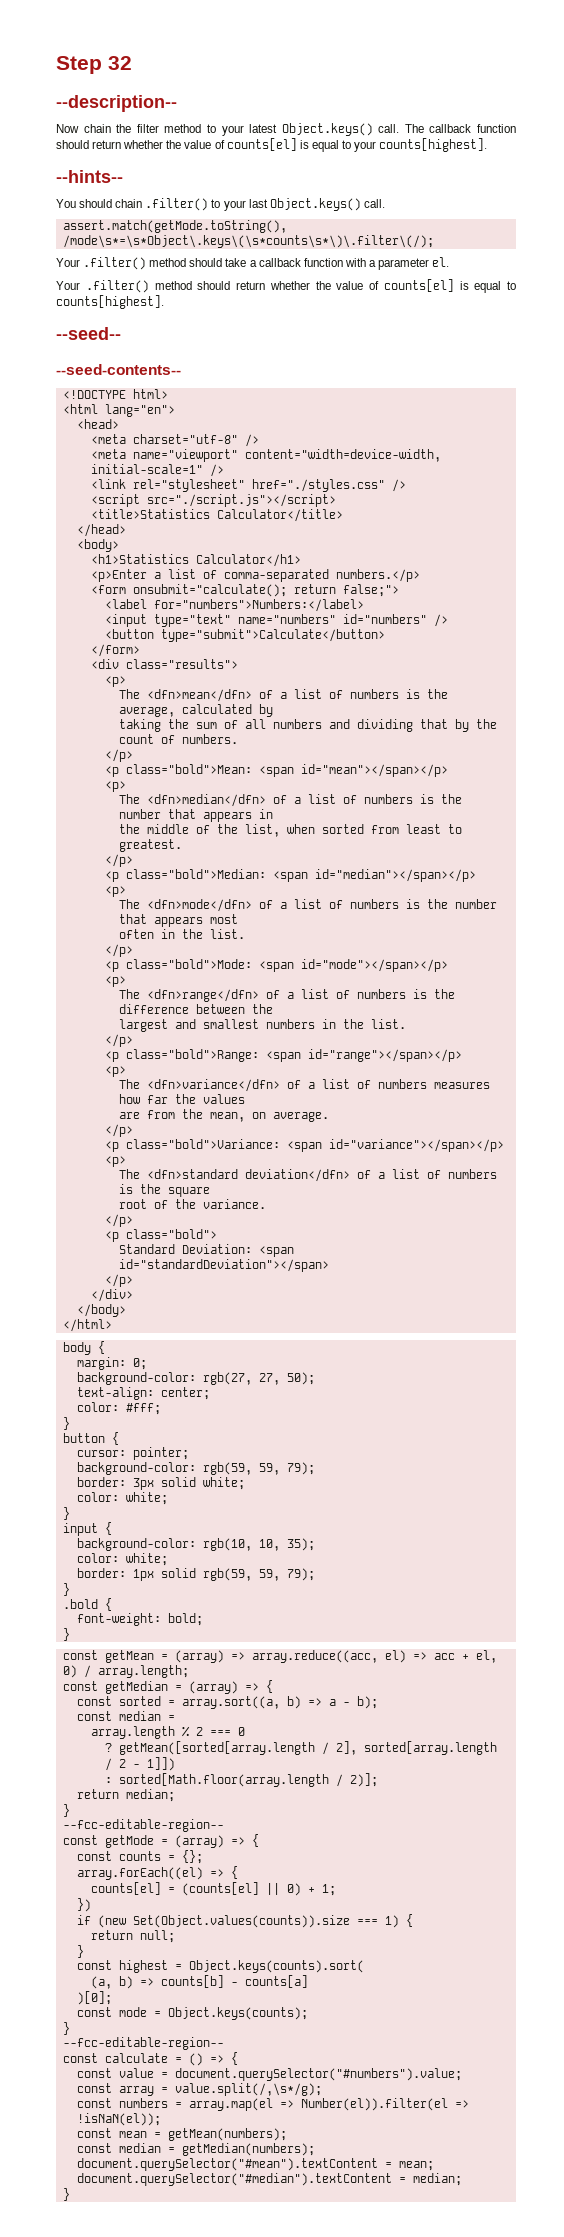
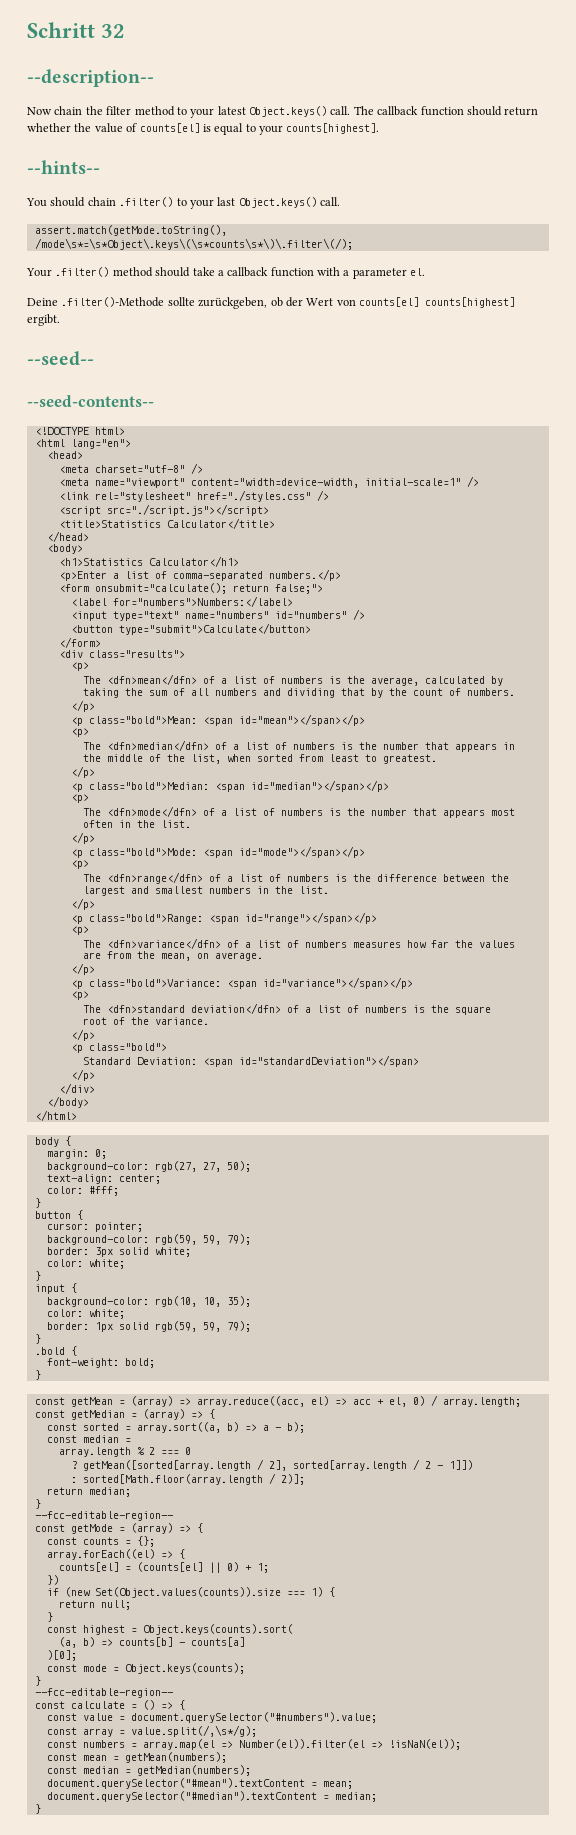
- Step 32
+ Schritt 32
- Your .filter() method should return whether the value of counts[el] is equal to counts[highest].
+ Deine .filter()-Methode sollte zurückgeben, ob der Wert von counts[el] counts[highest] ergibt.

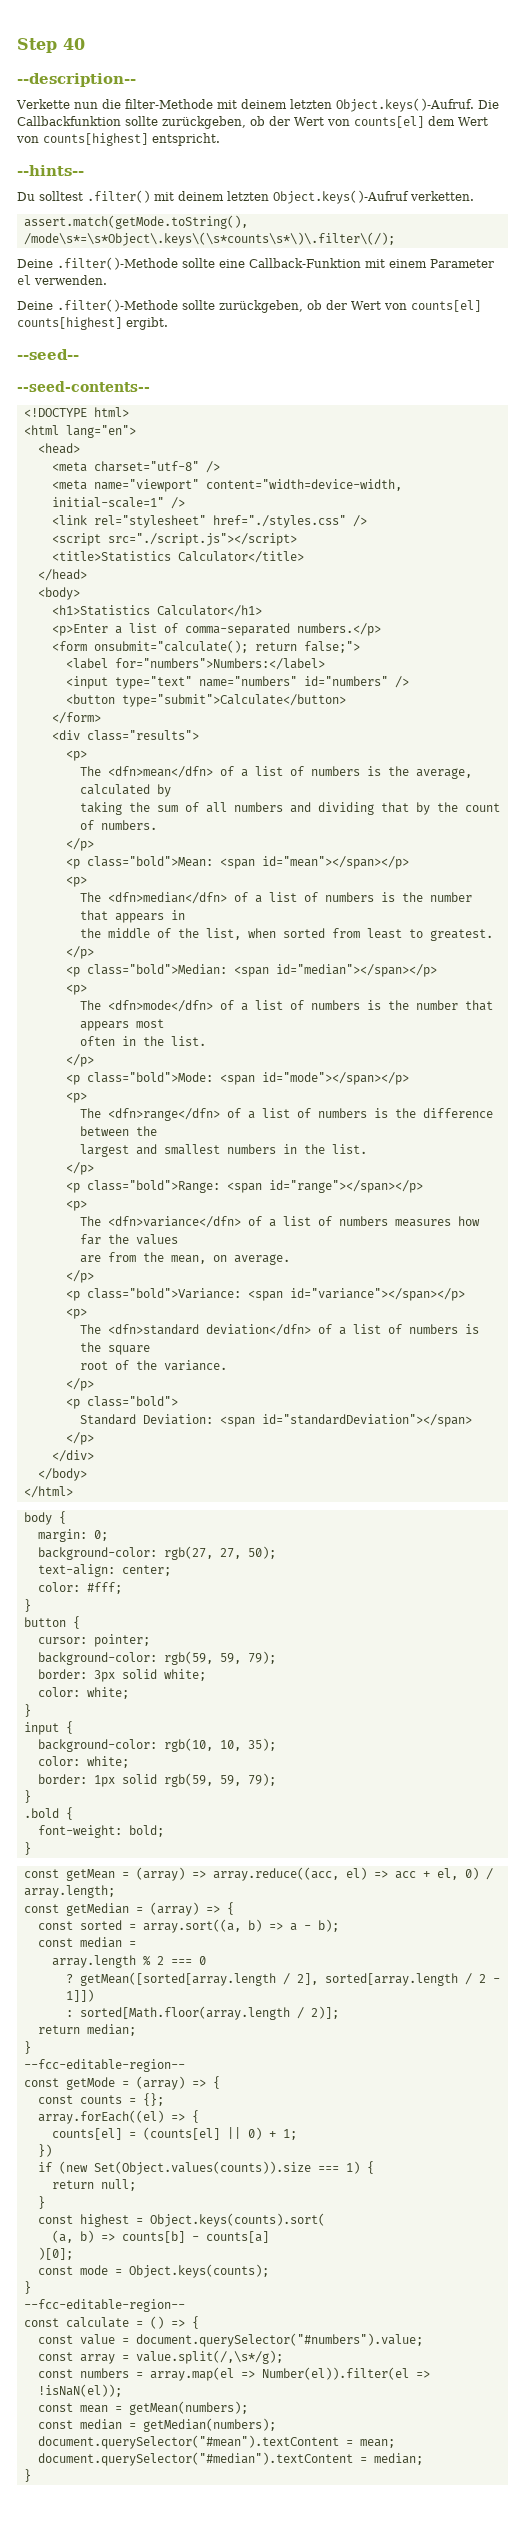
- Schritt 32
+ Step 40
- Now chain the filter method to your latest Object.keys() call. The callback function should return whether the value of counts[el] is equal to your counts[highest].
+ Verkette nun die filter-Methode mit deinem letzten Object.keys()-Aufruf. Die Callbackfunktion sollte zurückgeben, ob der Wert von counts[el] dem Wert von counts[highest] entspricht.
  --hints--
- You should chain .filter() to your last Object.keys() call.
+ Du solltest .filter() mit deinem letzten Object.keys()-Aufruf verketten.
  assert.match(getMode.toString(), /mode\s*=\s*Object\.keys\(\s*counts\s*\)\.filter\(/);
- Your .filter() method should take a callback function with a parameter el.
+ Deine .filter()-Methode sollte eine Callback-Funktion mit einem Parameter el verwenden.

